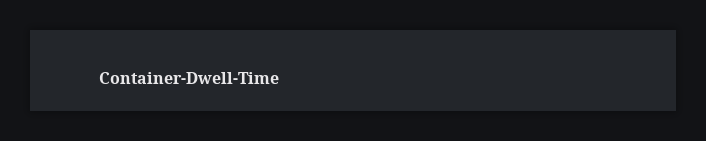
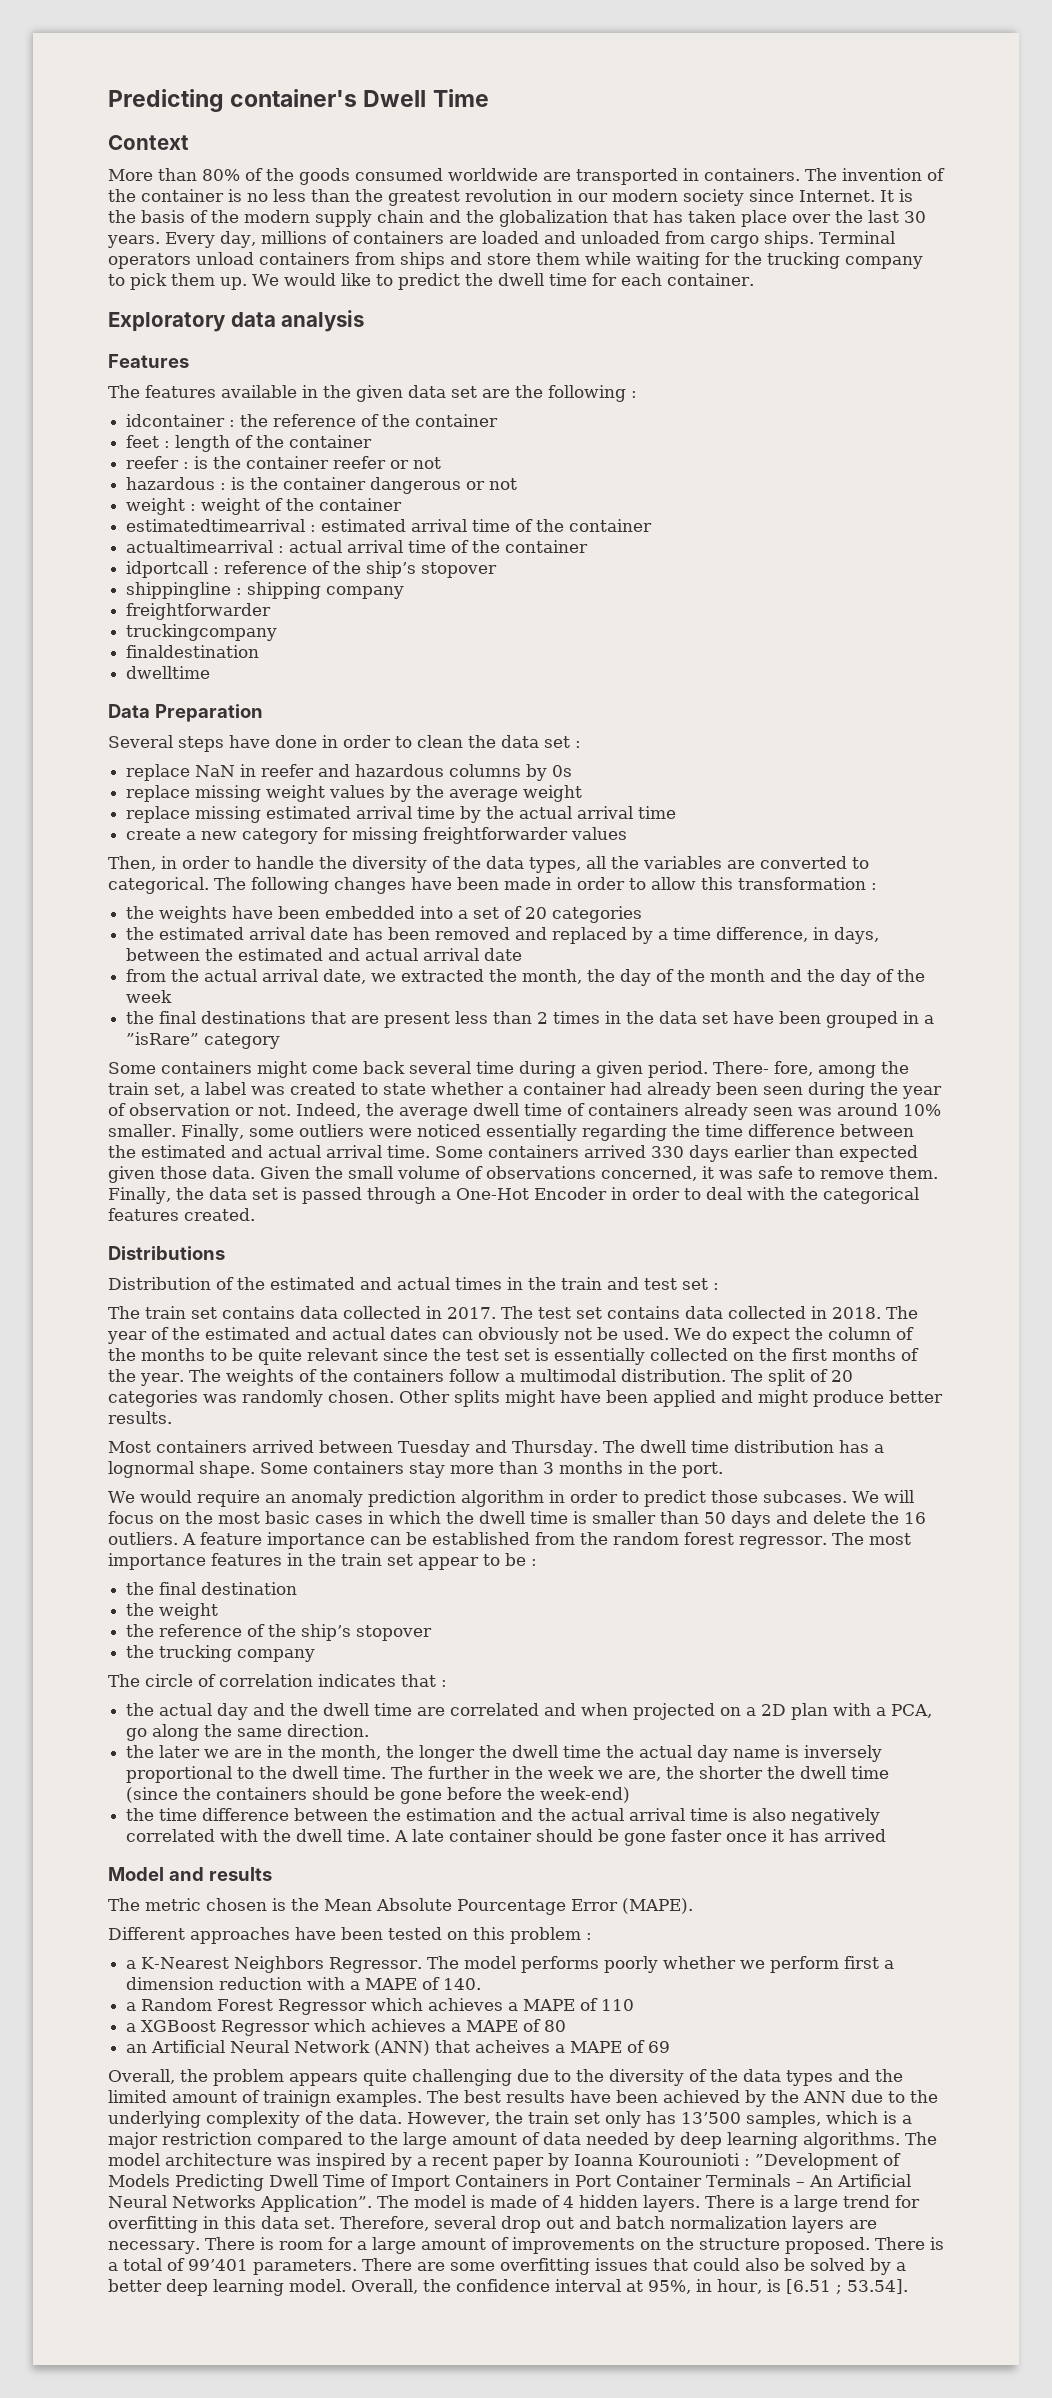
- Container-Dwell-Time
+ Predicting container's Dwell Time
+ Context
+ More than 80% of the goods consumed worldwide are transported in containers. The invention of the container is no less than the greatest revolution in our modern society since Internet. It is the basis of the modern supply chain and the globalization that has taken place over the last 30 years. Every day, millions of containers are loaded and unloaded from cargo ships. Terminal operators unload containers from ships and store them while waiting for the trucking company to pick them up. We would like to predict the dwell time for each container.
+ Exploratory data analysis
+ Features
+ The features available in the given data set are the following :
+ idcontainer : the reference of the container
+ feet : length of the container
+ reefer : is the container reefer or not
+ hazardous : is the container dangerous or not
+ weight : weight of the container
+ estimatedtimearrival : estimated arrival time of the container
+ actualtimearrival : actual arrival time of the container
+ idportcall : reference of the ship’s stopover
+ shippingline : shipping company
+ freightforwarder
+ truckingcompany
+ finaldestination
+ dwelltime
+ Data Preparation
+ Several steps have done in order to clean the data set :
+ replace NaN in reefer and hazardous columns by 0s
+ replace missing weight values by the average weight
+ replace missing estimated arrival time by the actual arrival time
+ create a new category for missing freightforwarder values
+ Then, in order to handle the diversity of the data types, all the variables are converted to categorical. The following changes have been made in order to allow this transformation :
+ the weights have been embedded into a set of 20 categories
+ the estimated arrival date has been removed and replaced by a time difference, in days, between the estimated and actual arrival date
+ from the actual arrival date, we extracted the month, the day of the month and the day of the week
+ the final destinations that are present less than 2 times in the data set have been grouped in a ”isRare” category
+ Some containers might come back several time during a given period. There- fore, among the train set, a label was created to state whether a container had already been seen during the year of observation or not. Indeed, the average dwell time of containers already seen was around 10% smaller. Finally, some outliers were noticed essentially regarding the time difference between the estimated and actual arrival time. Some containers arrived 330 days earlier than expected given those data. Given the small volume of observations concerned, it was safe to remove them. Finally, the data set is passed through a One-Hot Encoder in order to deal with the categorical features created.
+ Distributions
+ Distribution of the estimated and actual times in the train and test set :
+ The train set contains data collected in 2017. The test set contains data collected in 2018. The year of the estimated and actual dates can obviously not be used. We do expect the column of the months to be quite relevant since the test set is essentially collected on the first months of the year. The weights of the containers follow a multimodal distribution. The split of 20 categories was randomly chosen. Other splits might have been applied and might produce better results.
+ Most containers arrived between Tuesday and Thursday. The dwell time distribution has a lognormal shape. Some containers stay more than 3 months in the port.
+ We would require an anomaly prediction algorithm in order to predict those subcases. We will focus on the most basic cases in which the dwell time is smaller than 50 days and delete the 16 outliers. A feature importance can be established from the random forest regressor. The most importance features in the train set appear to be :
+ the final destination
+ the weight
+ the reference of the ship’s stopover
+ the trucking company
+ The circle of correlation indicates that :
+ the actual day and the dwell time are correlated and when projected on a 2D plan with a PCA, go along the same direction.
+ the later we are in the month, the longer the dwell time the actual day name is inversely proportional to the dwell time. The further in the week we are, the shorter the dwell time (since the containers should be gone before the week-end)
+ the time difference between the estimation and the actual arrival time is also negatively correlated with the dwell time. A late container should be gone faster once it has arrived
+ Model and results
+ The metric chosen is the Mean Absolute Pourcentage Error (MAPE).
+ Different approaches have been tested on this problem :
+ a K-Nearest Neighbors Regressor. The model performs poorly whether we perform first a dimension reduction with a MAPE of 140.
+ a Random Forest Regressor which achieves a MAPE of 110
+ a XGBoost Regressor which achieves a MAPE of 80
+ an Artificial Neural Network (ANN) that acheives a MAPE of 69
+ Overall, the problem appears quite challenging due to the diversity of the data types and the limited amount of trainign examples. The best results have been achieved by the ANN due to the underlying complexity of the data. However, the train set only has 13’500 samples, which is a major restriction compared to the large amount of data needed by deep learning algorithms. The model architecture was inspired by a recent paper by Ioanna Kourounioti : ”Development of Models Predicting Dwell Time of Import Containers in Port Container Terminals – An Artificial Neural Networks Application”. The model is made of 4 hidden layers. There is a large trend for overfitting in this data set. Therefore, several drop out and batch normalization layers are necessary. There is room for a large amount of improvements on the structure proposed. There is a total of 99’401 parameters. There are some overfitting issues that could also be solved by a better deep learning model. Overall, the confidence interval at 95%, in hour, is [6.51 ; 53.54].

